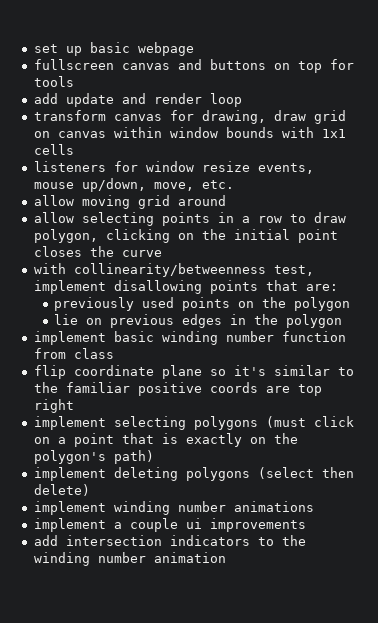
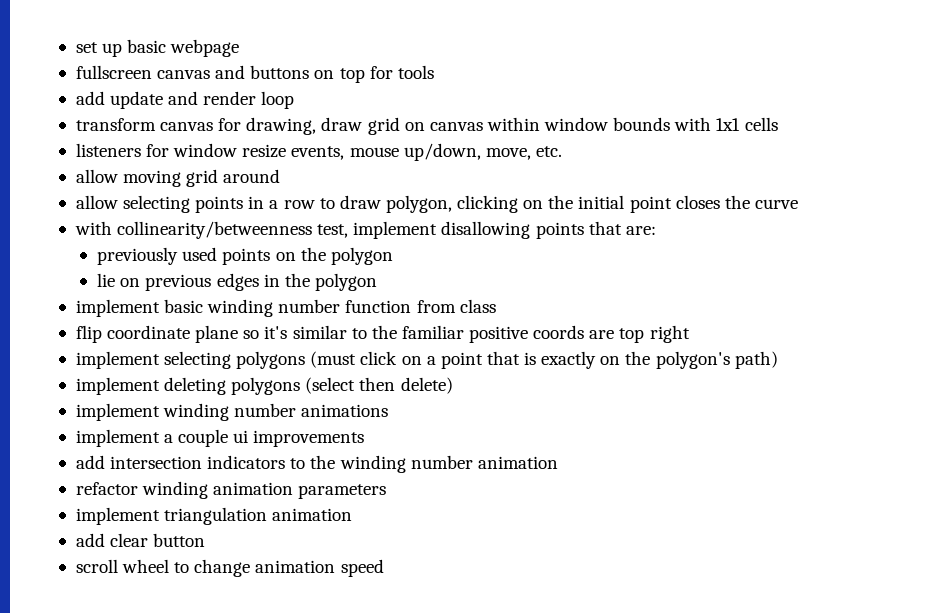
+ refactor winding animation parameters
+ implement triangulation animation
+ add clear button
+ scroll wheel to change animation speed

